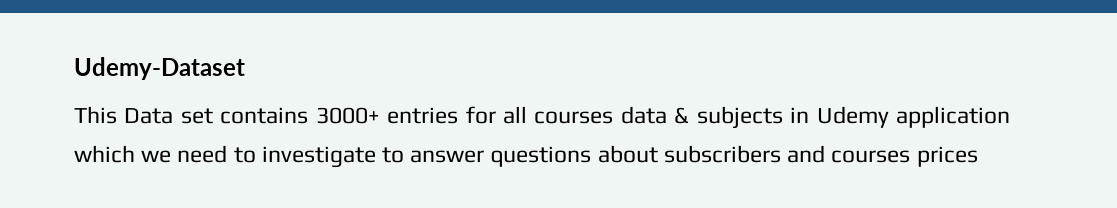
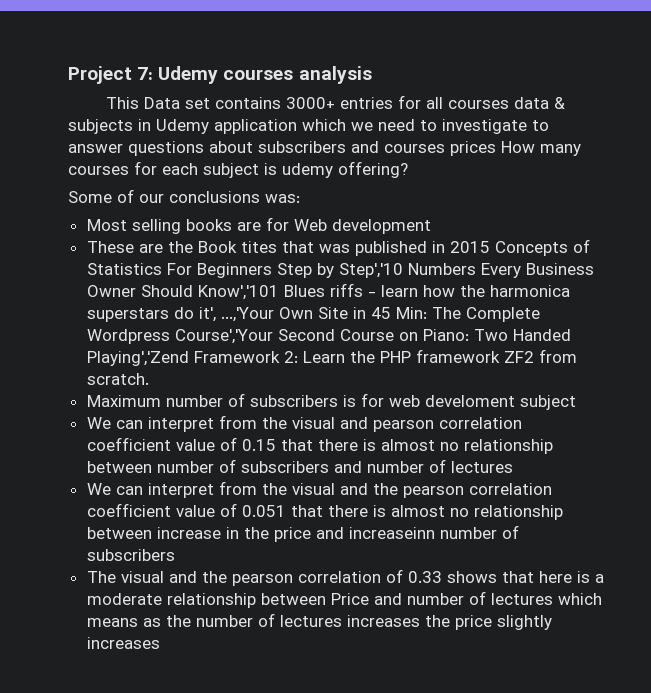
- Udemy-Dataset
+ Project 7: Udemy courses analysis
- This Data set contains 3000+ entries for all courses data & subjects in Udemy application which we need to investigate to answer questions about subscribers and courses prices
+ This Data set contains 3000+ entries for all courses data & subjects in Udemy application which we need to investigate to answer questions about subscribers and courses prices How many courses for each subject is udemy offering?
+ Some of our conclusions was:
+ Most selling books are for Web development
+ These are the Book tites that was published in 2015 Concepts of Statistics For Beginners Step by Step','10 Numbers Every Business Owner Should Know','101 Blues riffs - learn how the harmonica superstars do it', ...,'Your Own Site in 45 Min: The Complete Wordpress Course','Your Second Course on Piano: Two Handed Playing','Zend Framework 2: Learn the PHP framework ZF2 from scratch.
+ Maximum number of subscribers is for web develoment subject
+ We can interpret from the visual and pearson correlation coefficient value of 0.15 that there is almost no relationship between number of subscribers and number of lectures
+ We can interpret from the visual and the pearson correlation coefficient value of 0.051 that there is almost no relationship between increase in the price and increaseinn number of subscribers
+ The visual and the pearson correlation of 0.33 shows that here is a moderate relationship between Price and number of lectures which means as the number of lectures increases the price slightly increases

